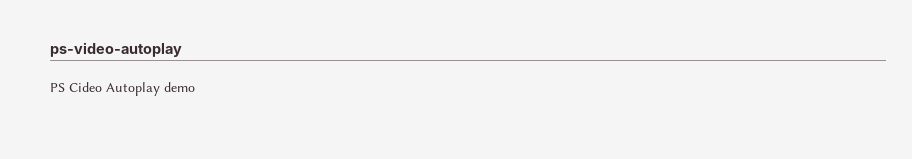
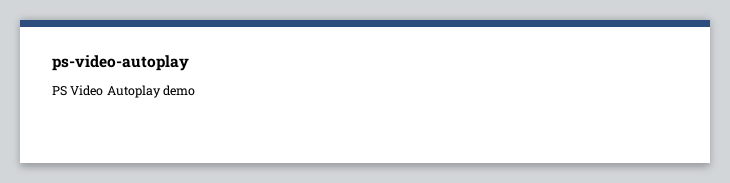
- PS Cideo Autoplay demo
+ PS Video Autoplay demo

